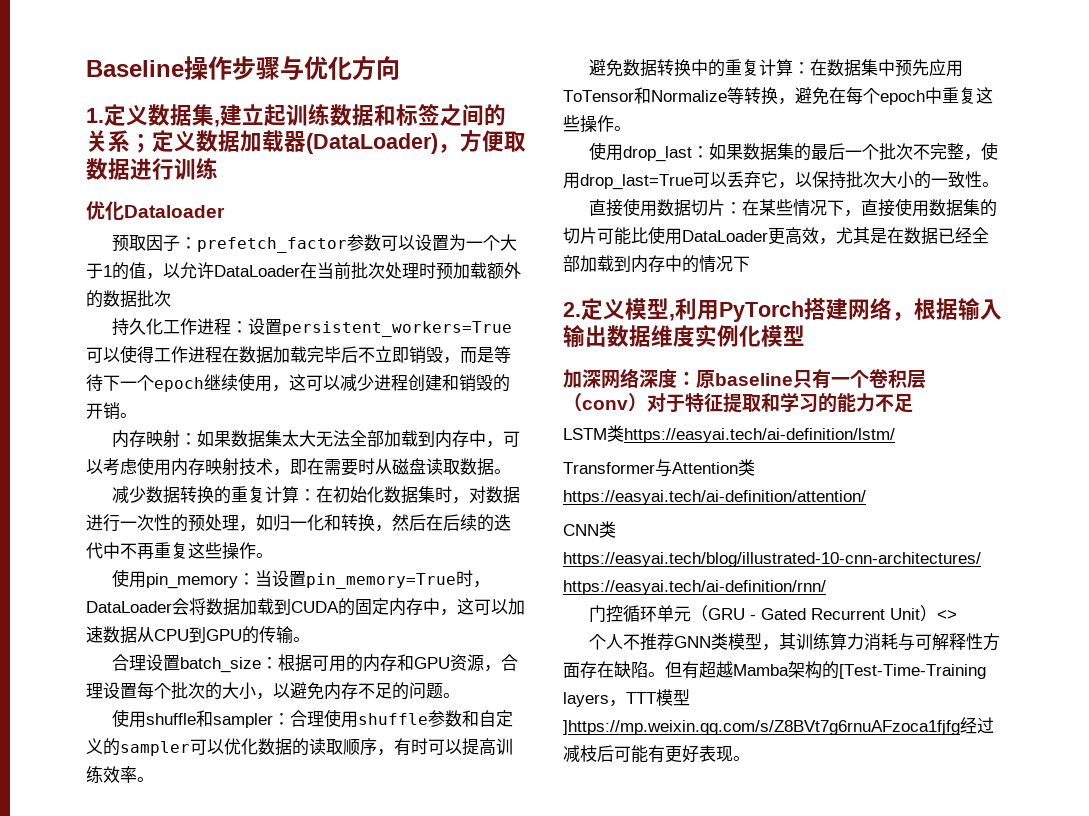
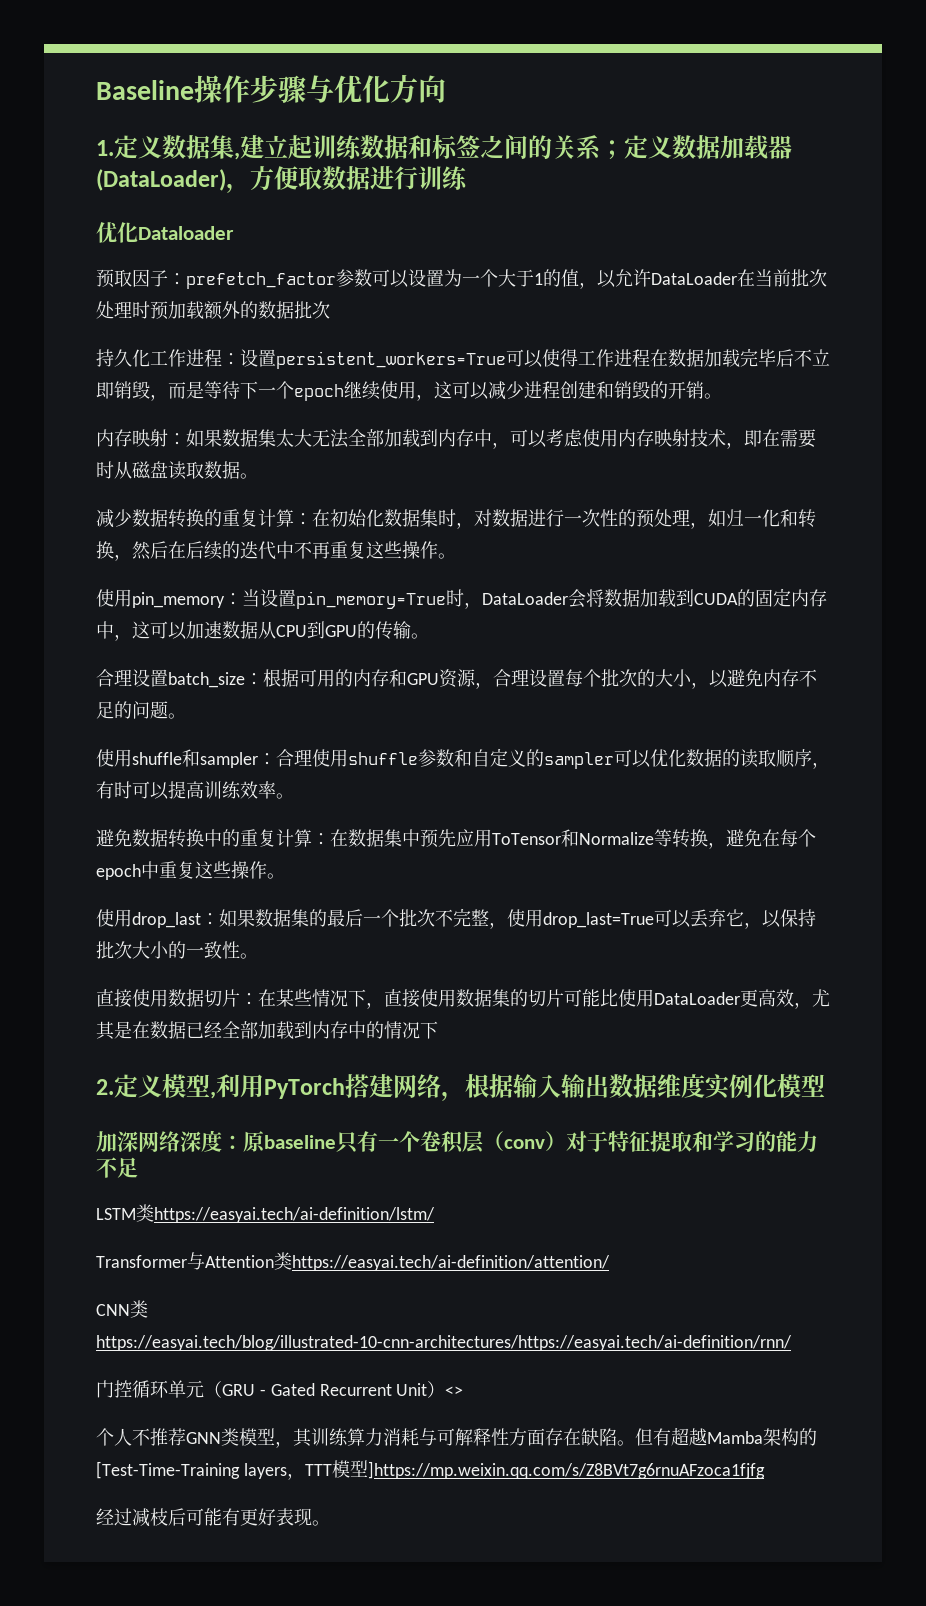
- 但有超越Mamba架构的[Test-Time-Training layers，TTT模型]https://mp.weixin.qq.com/s/Z8BVt7g6rnuAFzoca1fjfg经过减枝后可能有更好表现。
+ 但有超越Mamba架构的[Test-Time-Training layers，TTT模型]https://mp.weixin.qq.com/s/Z8BVt7g6rnuAFzoca1fjfg
+ 经过减枝后可能有更好表现。

